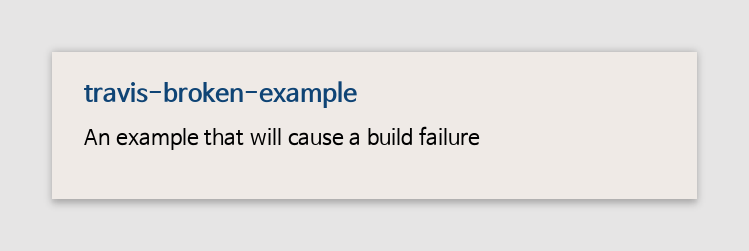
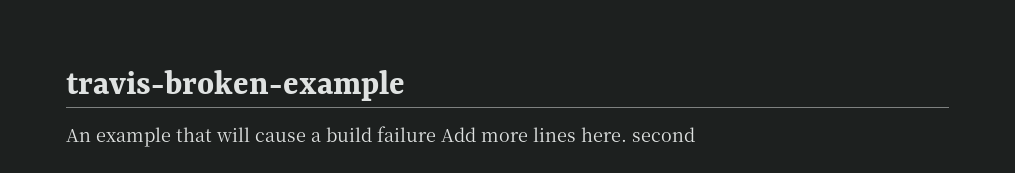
- An example that will cause a build failure
+ An example that will cause a build failure Add more lines here. second

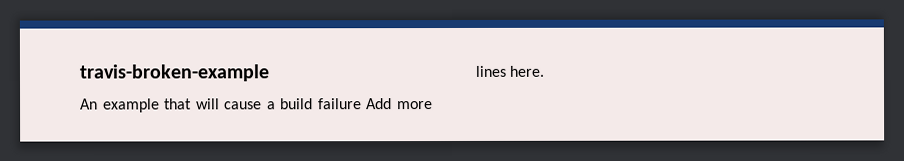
- An example that will cause a build failure Add more lines here. second
+ An example that will cause a build failure Add more lines here.

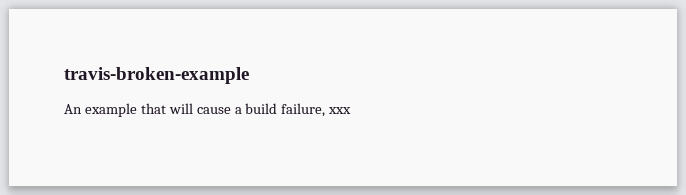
- An example that will cause a build failure Add more lines here.
+ An example that will cause a build failure, xxx

